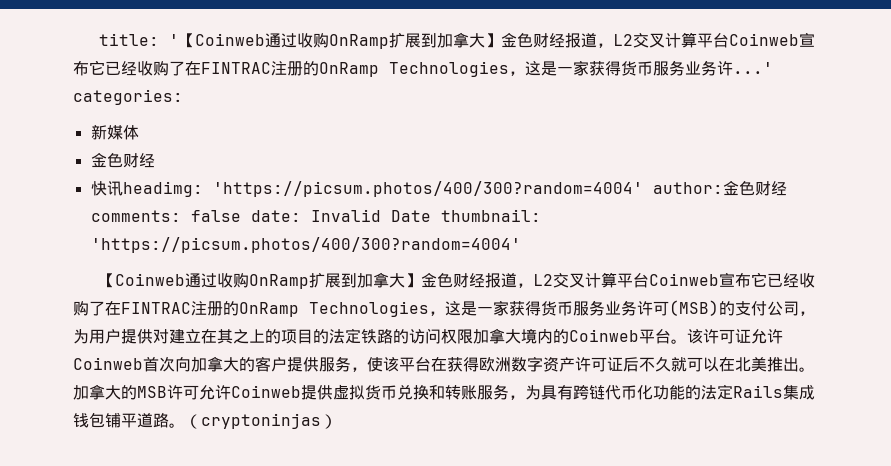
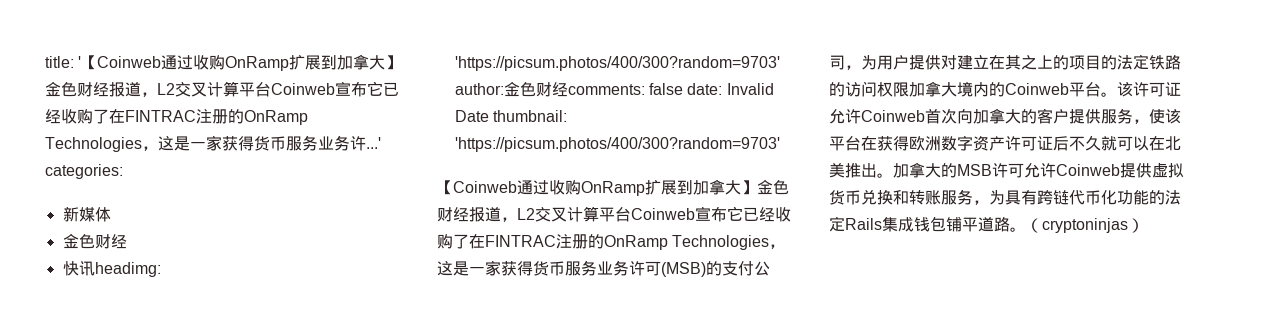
- 快讯headimg: 'https://picsum.photos/400/300?random=4004' author:金色财经comments: false date: Invalid Date thumbnail: 'https://picsum.photos/400/300?random=4004'
+ 快讯headimg: 'https://picsum.photos/400/300?random=9703' author:金色财经comments: false date: Invalid Date thumbnail: 'https://picsum.photos/400/300?random=9703'

